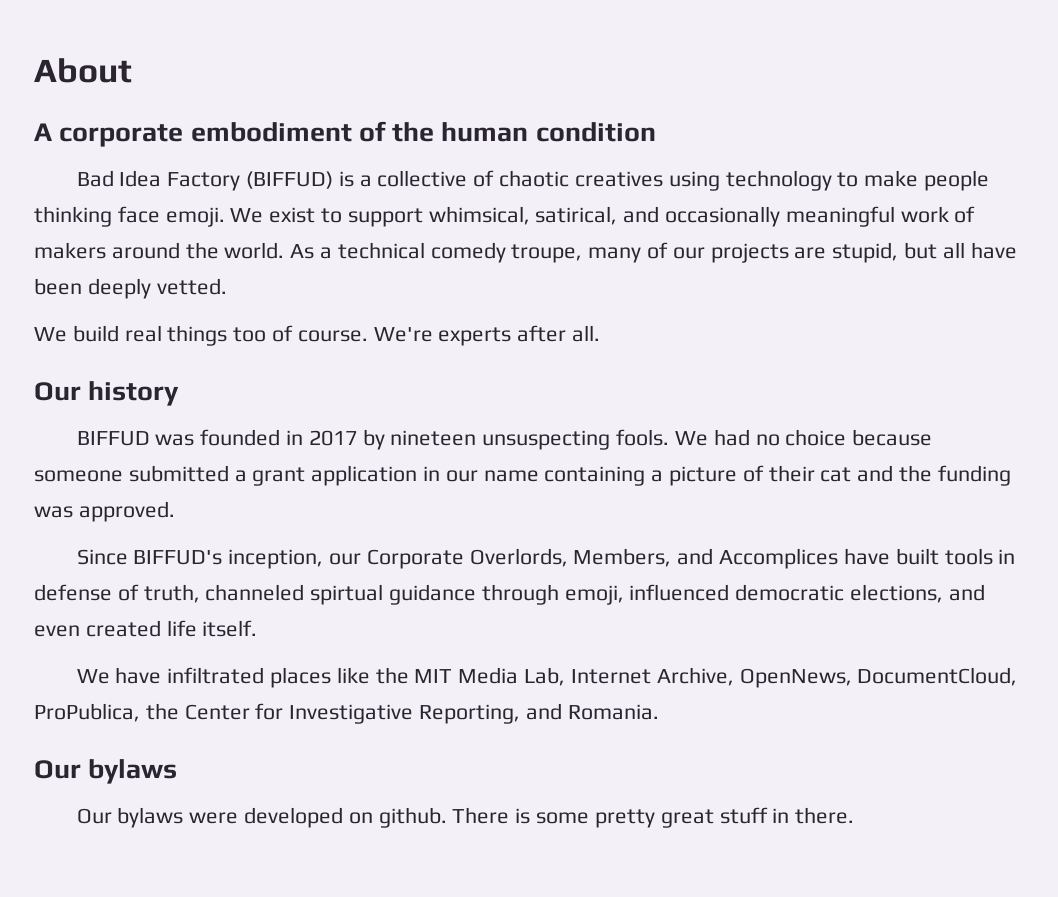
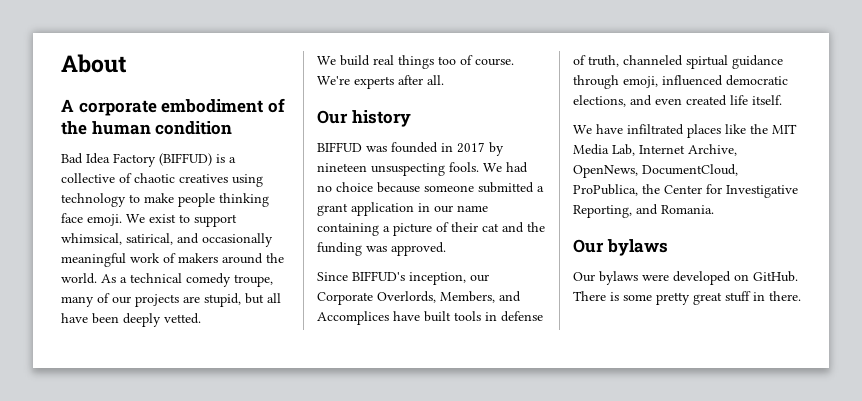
- Our bylaws were developed on github.
+ Our bylaws were developed on GitHub.

